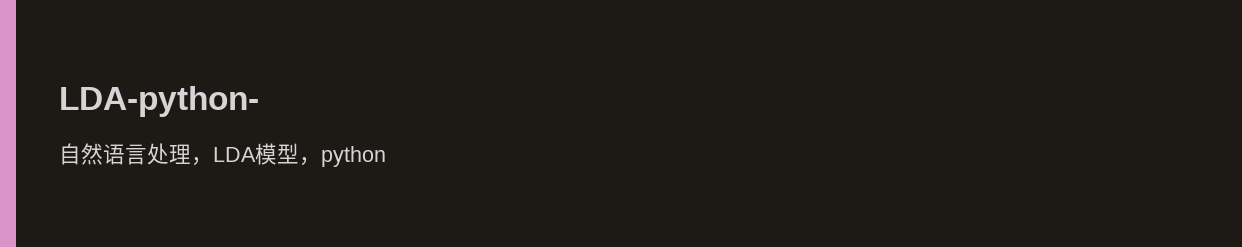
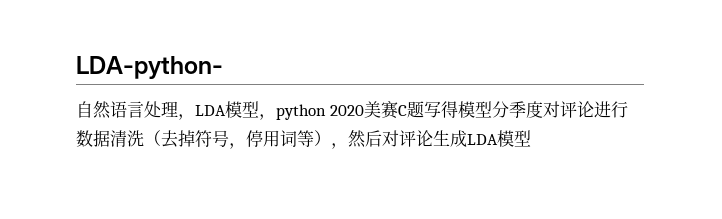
- 自然语言处理，LDA模型，python
+ 自然语言处理，LDA模型，python 2020美赛C题写得模型分季度对评论进行数据清洗（去掉符号，停用词等），然后对评论生成LDA模型

